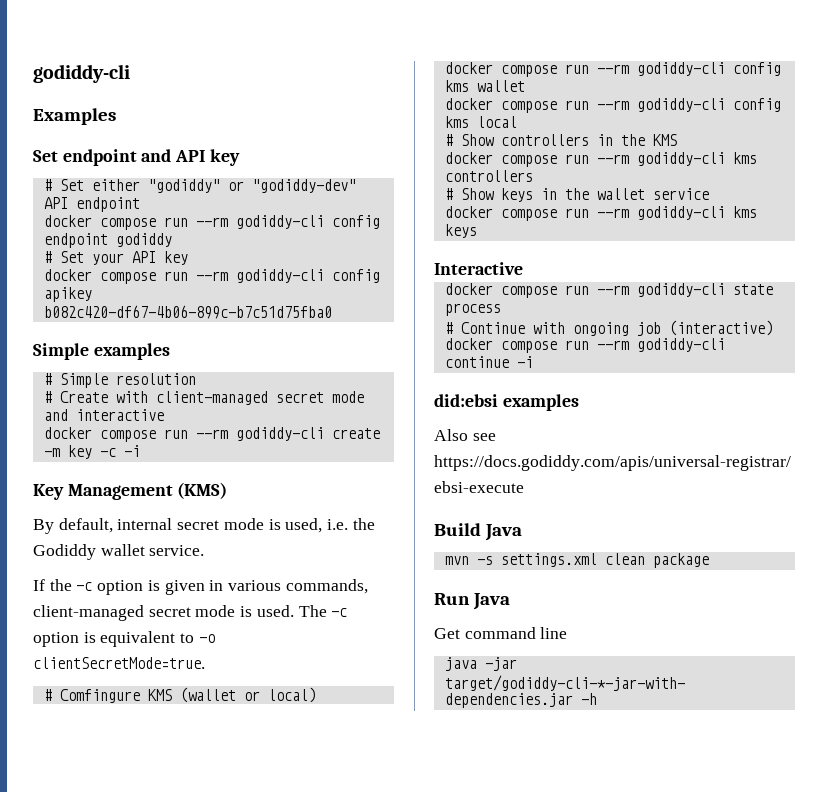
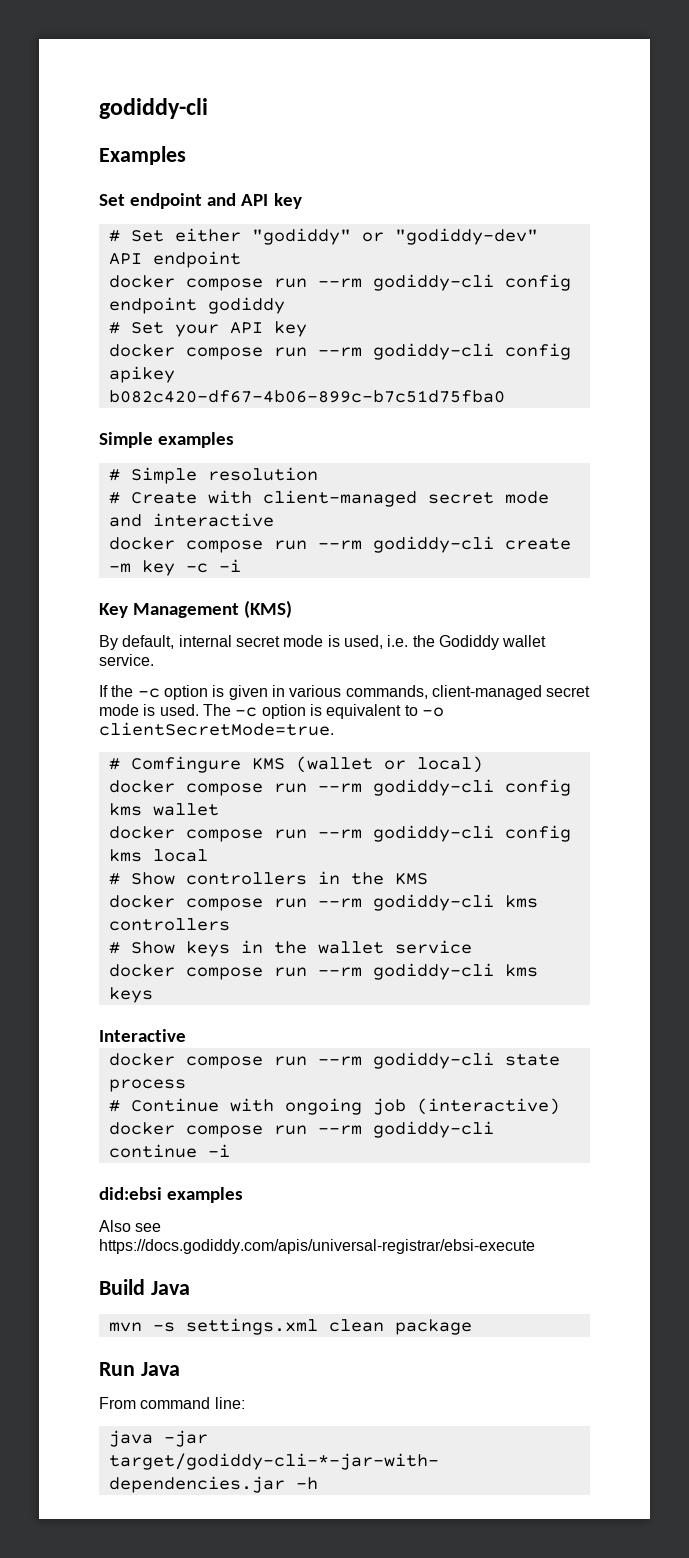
- Get command line
+ From command line:

